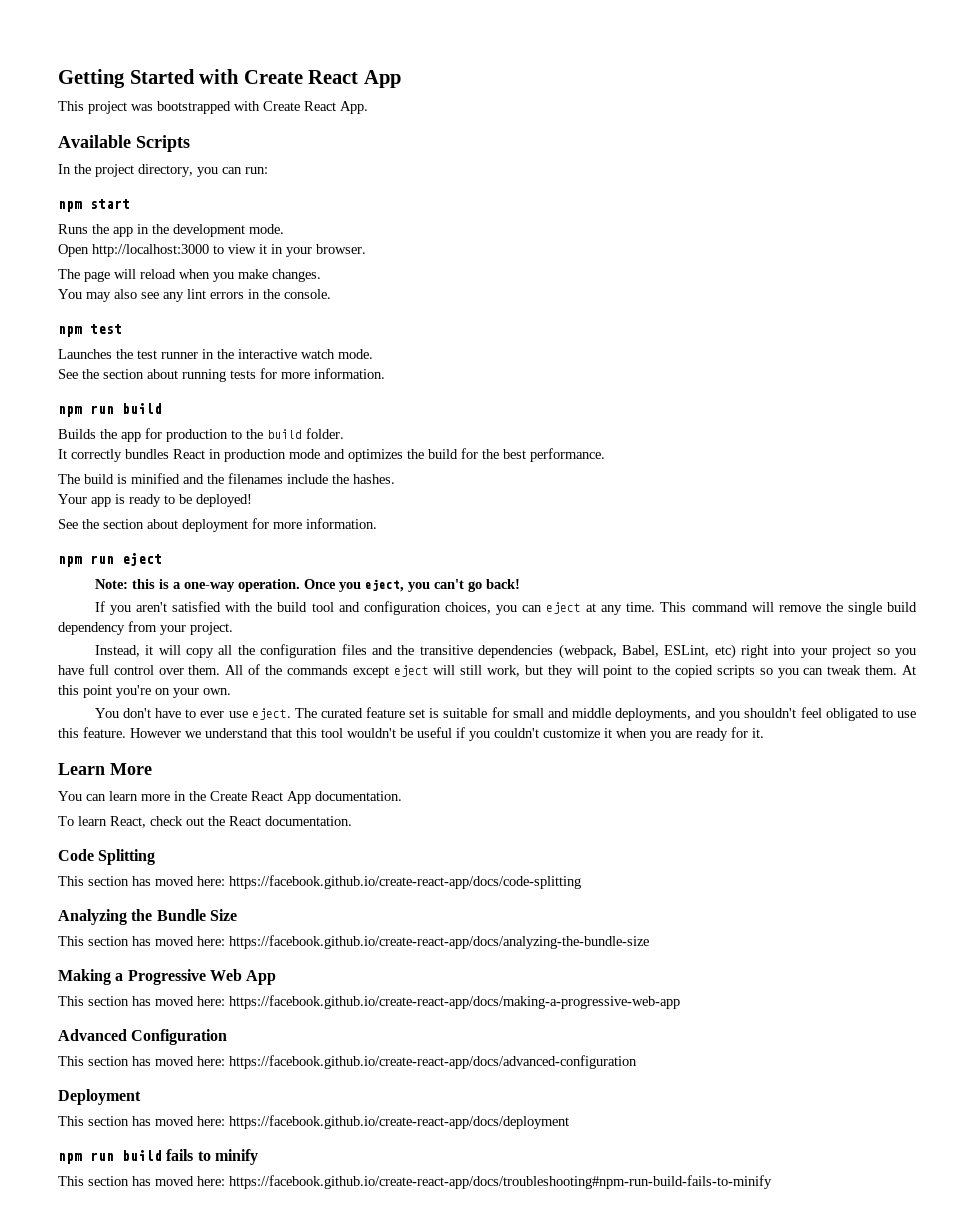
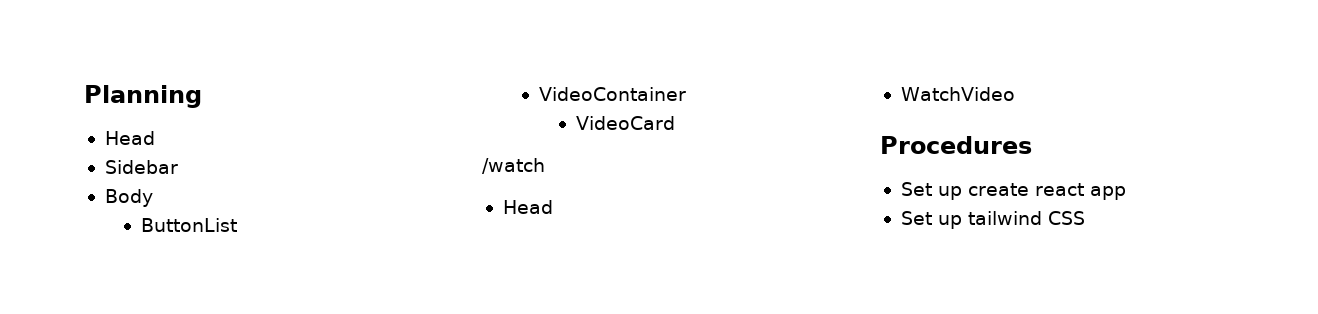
- Getting Started with Create React App
- This project was bootstrapped with Create React App.
- Available Scripts
- In the project directory, you can run:
- npm start
- Runs the app in the development mode.
- Open http://localhost:3000 to view it in your browser.
- The page will reload when you make changes.
- You may also see any lint errors in the console.
- npm test
- Launches the test runner in the interactive watch mode.
- See the section about running tests for more information.
- npm run build
- Builds the app for production to the build folder.
- It correctly bundles React in production mode and optimizes the build for the best performance.
- The build is minified and the filenames include the hashes.
- Your app is ready to be deployed!
- See the section about deployment for more information.
- npm run eject
- Note: this is a one-way operation. Once you eject, you can't go back!
- If you aren't satisfied with the build tool and configuration choices, you can eject at any time. This command will remove the single build dependency from your project.
- Instead, it will copy all the configuration files and the transitive dependencies (webpack, Babel, ESLint, etc) right into your project so you have full control over them. All of the commands except eject will still work, but they will point to the copied scripts so you can tweak them. At this point you're on your own.
- You don't have to ever use eject. The curated feature set is suitable for small and middle deployments, and you shouldn't feel obligated to use this feature. However we understand that this tool wouldn't be useful if you couldn't customize it when you are ready for it.
- Learn More
- You can learn more in the Create React App documentation.
- To learn React, check out the React documentation.
- Code Splitting
- This section has moved here: https://facebook.github.io/create-react-app/docs/code-splitting
- Analyzing the Bundle Size
- This section has moved here: https://facebook.github.io/create-react-app/docs/analyzing-the-bundle-size
- Making a Progressive Web App
- This section has moved here: https://facebook.github.io/create-react-app/docs/making-a-progressive-web-app
- Advanced Configuration
- This section has moved here: https://facebook.github.io/create-react-app/docs/advanced-configuration
- Deployment
- This section has moved here: https://facebook.github.io/create-react-app/docs/deployment
- npm run build fails to minify
- This section has moved here: https://facebook.github.io/create-react-app/docs/troubleshooting#npm-run-build-fails-to-minify
+ Planning
+ Head
+ Sidebar
+ Body
+ ButtonList
+ VideoContainer
+ VideoCard
+ /watch
+ Head
+ WatchVideo
+ Procedures
+ Set up create react app
+ Set up tailwind CSS

